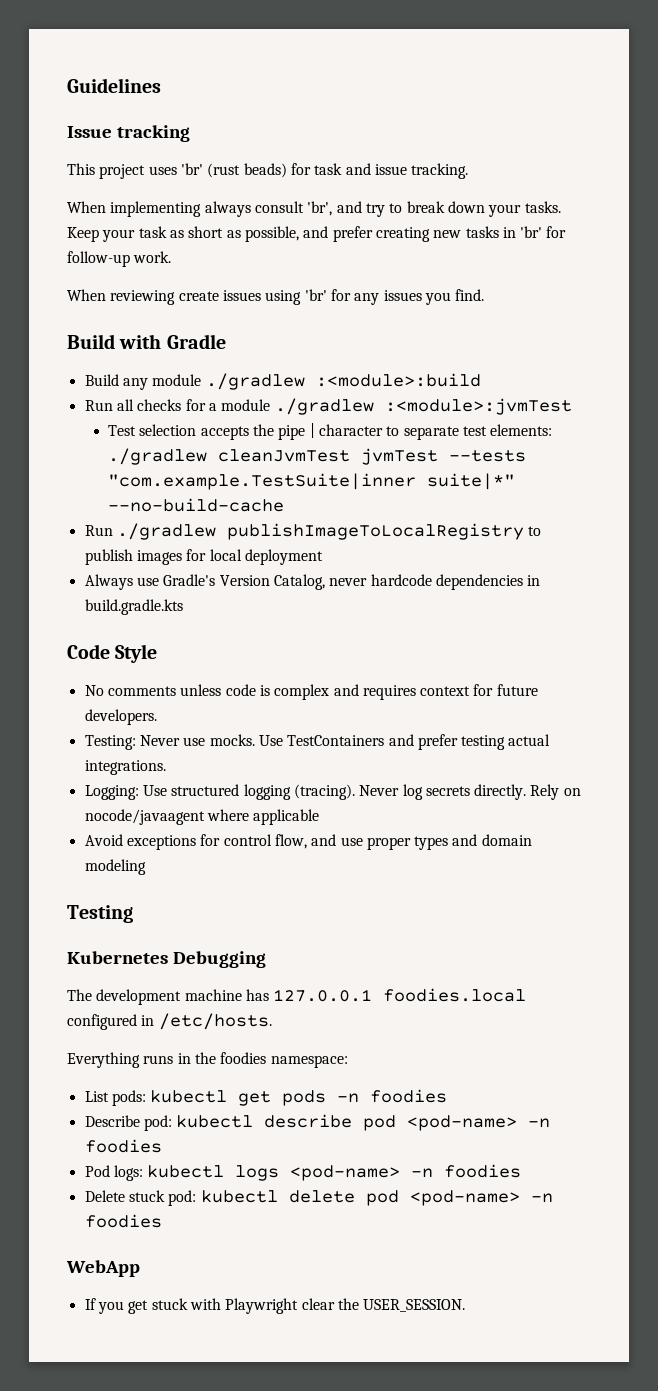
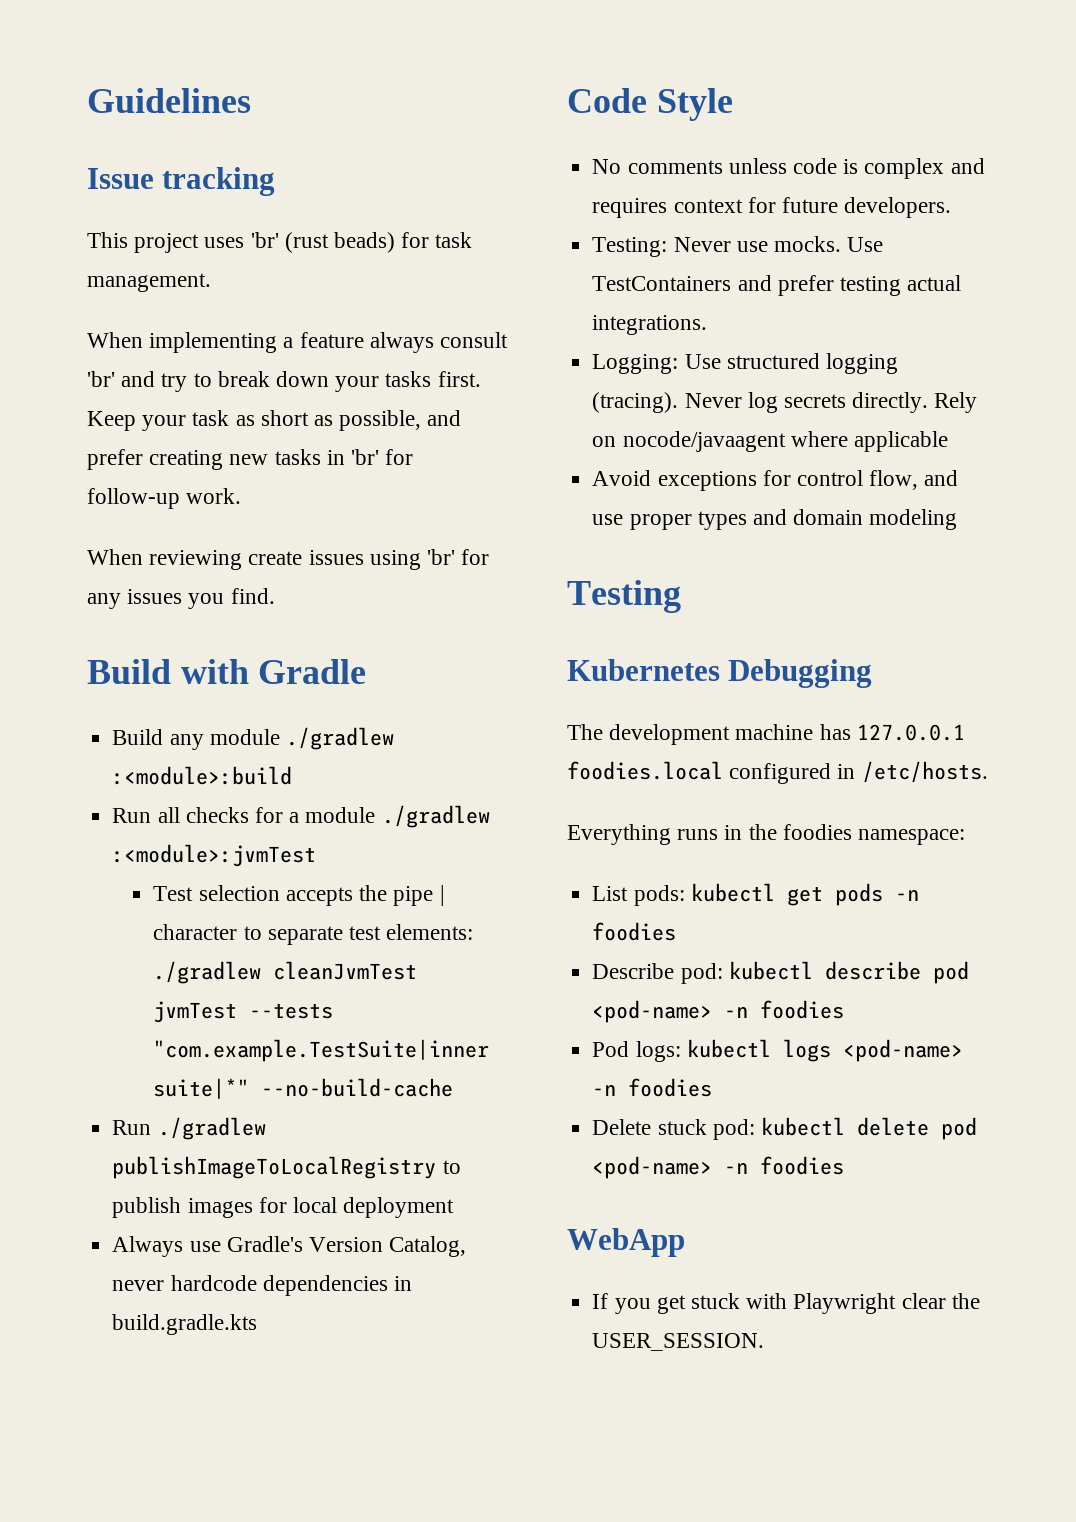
- This project uses 'br' (rust beads) for task and issue tracking.
+ This project uses 'br' (rust beads) for task management.
- When implementing always consult 'br', and try to break down your tasks.
+ When implementing a feature always consult 'br' and try to break down your tasks first.

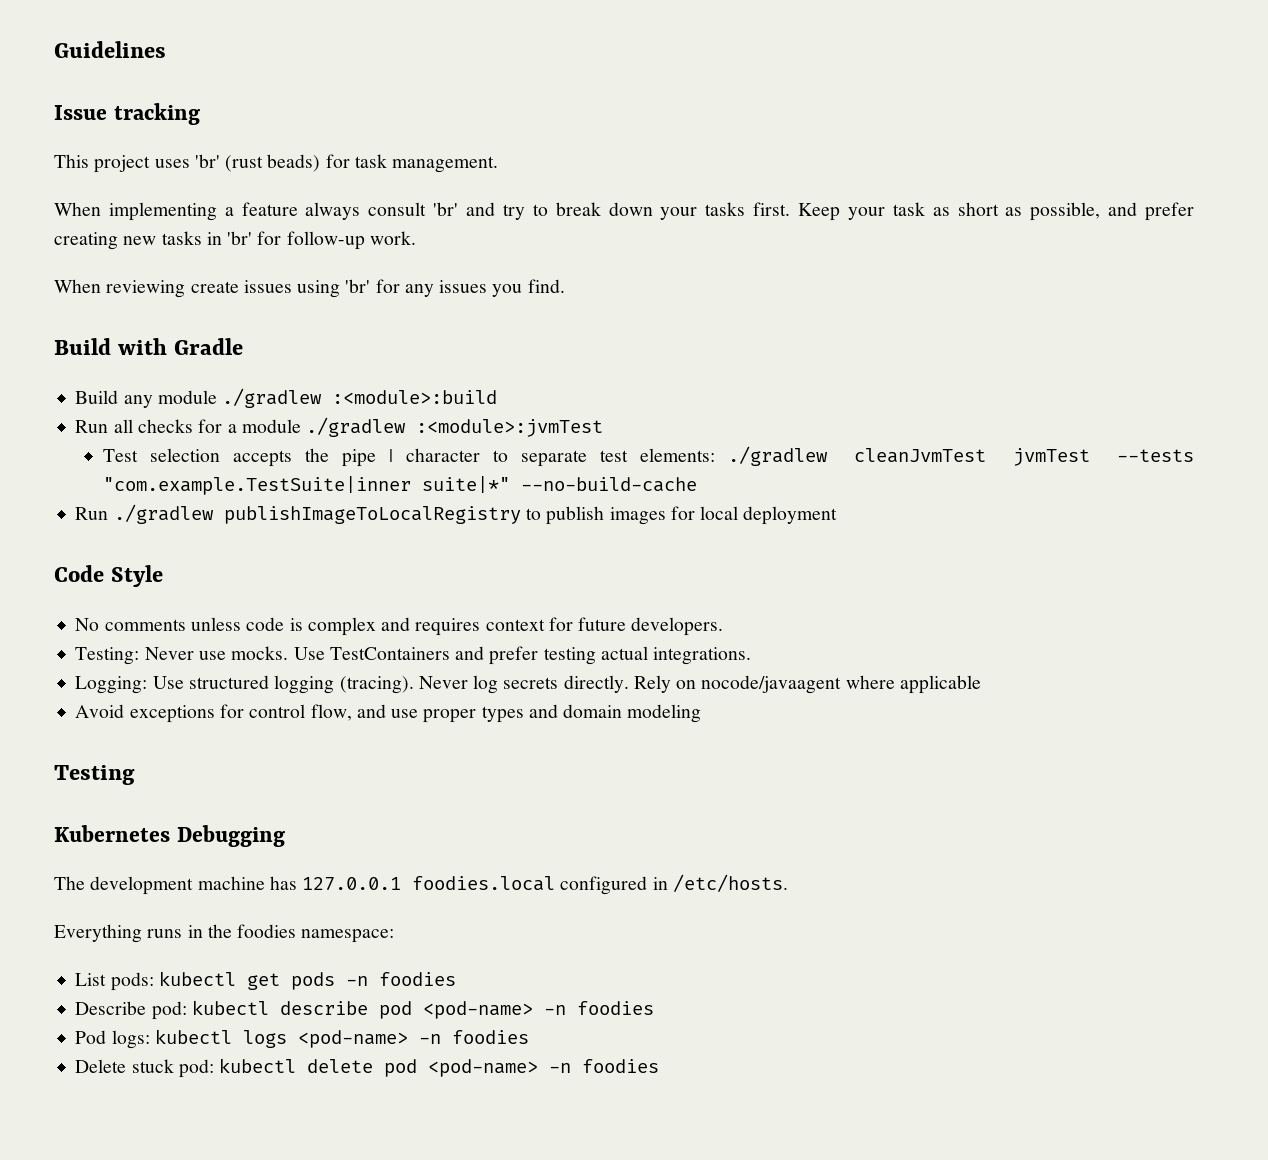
- Always use Gradle's Version Catalog, never hardcode dependencies in build.gradle.kts
- WebApp
- If you get stuck with Playwright clear the USER_SESSION.

